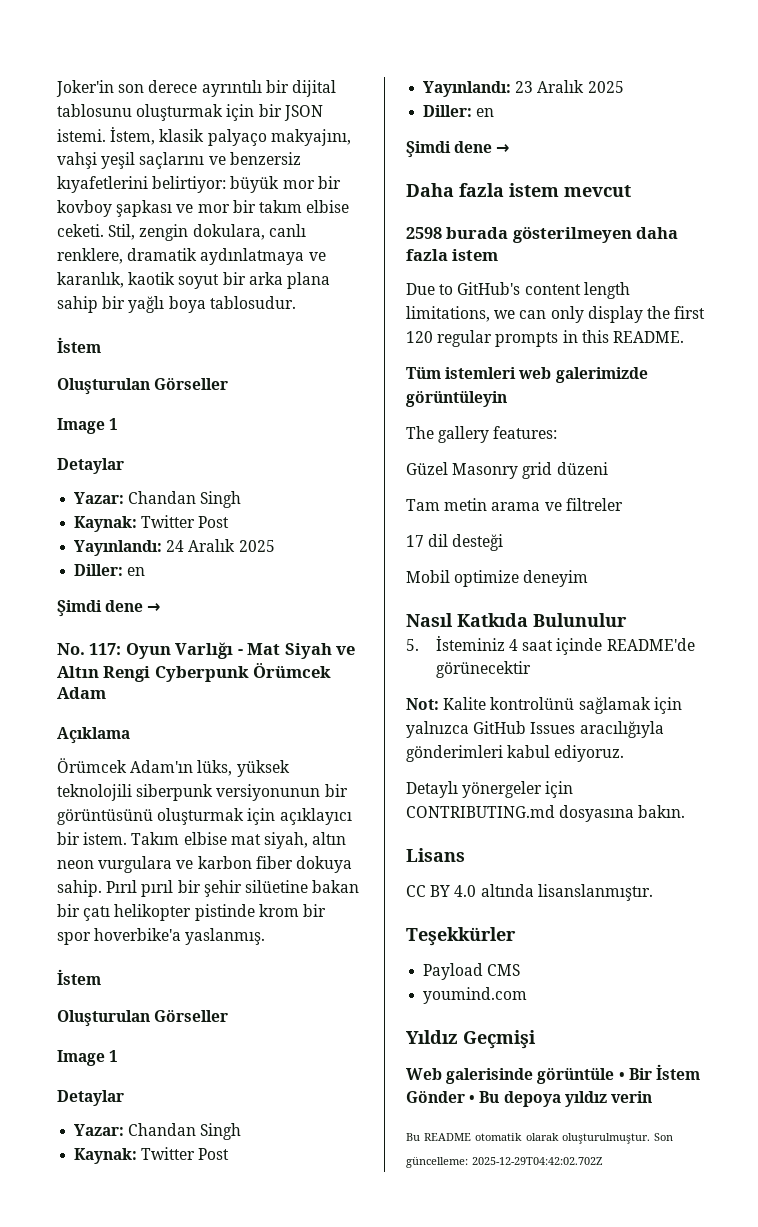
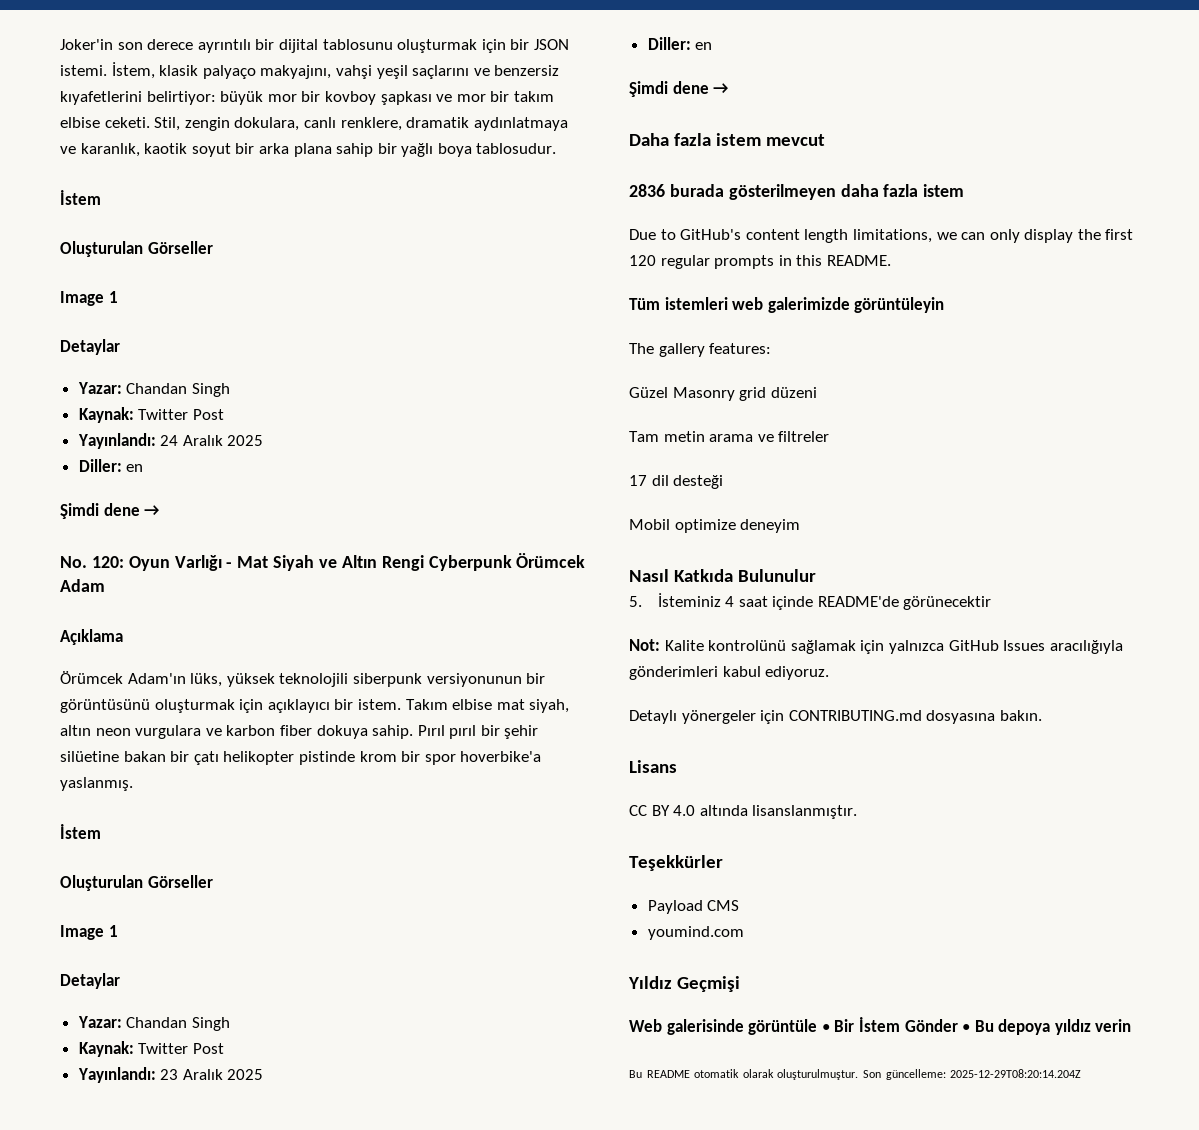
- No. 117: Oyun Varlığı - Mat Siyah ve Altın Rengi Cyberpunk Örümcek Adam
+ No. 120: Oyun Varlığı - Mat Siyah ve Altın Rengi Cyberpunk Örümcek Adam
- 2598 burada gösterilmeyen daha fazla istem
+ 2836 burada gösterilmeyen daha fazla istem
- Son güncelleme: 2025-12-29T04:42:02.702Z
+ Son güncelleme: 2025-12-29T08:20:14.204Z

